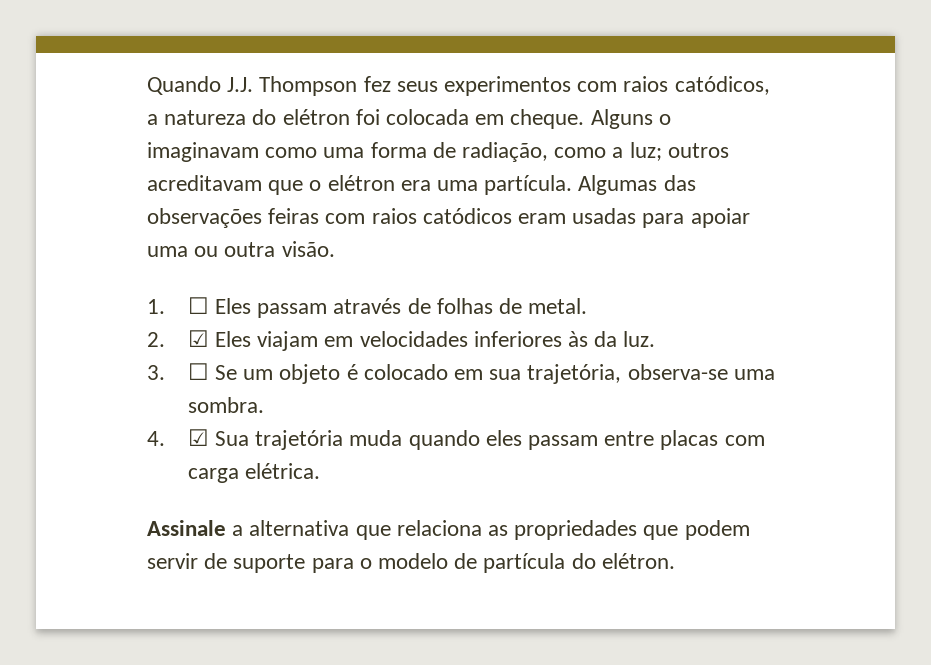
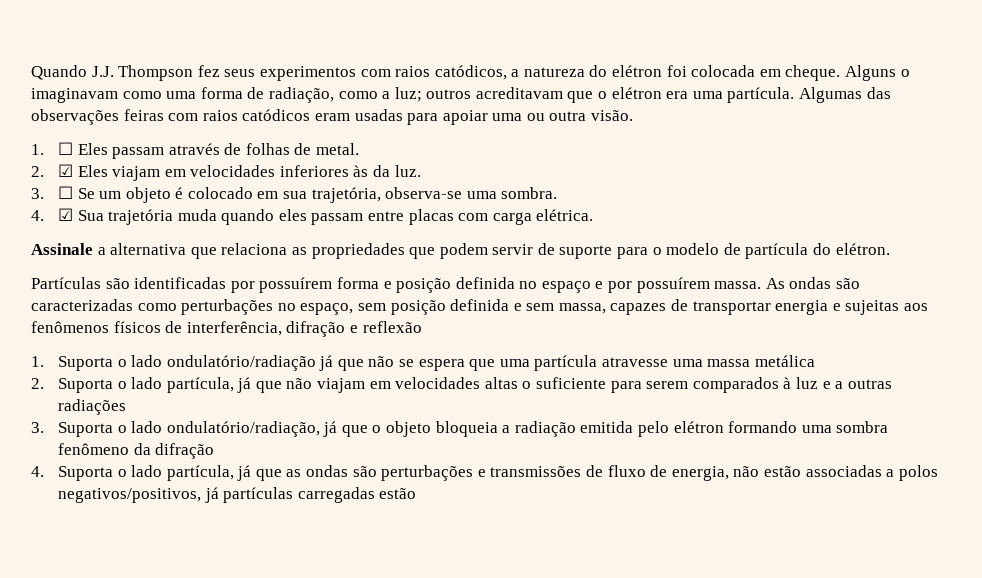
+ Partículas são identificadas por possuírem forma e posição definida no espaço e por possuírem massa. As ondas são caracterizadas como perturbações no espaço, sem posição definida e sem massa, capazes de transportar energia e sujeitas aos fenômenos físicos de interferência, difração e reflexão
+ 1. Suporta o lado ondulatório/radiação já que não se espera que uma partícula atravesse uma massa metálica
+ 2. Suporta o lado partícula, já que não viajam em velocidades altas o suficiente para serem comparados à luz e a outras radiações
+ 3. Suporta o lado ondulatório/radiação, já que o objeto bloqueia a radiação emitida pelo elétron formando uma sombra fenômeno da difração
+ 4. Suporta o lado partícula, já que as ondas são perturbações e transmissões de fluxo de energia, não estão associadas a polos negativos/positivos, já partículas carregadas estão

